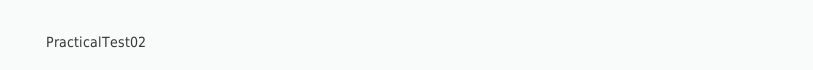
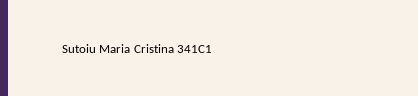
- PracticalTest02
+ Sutoiu Maria Cristina 341C1

